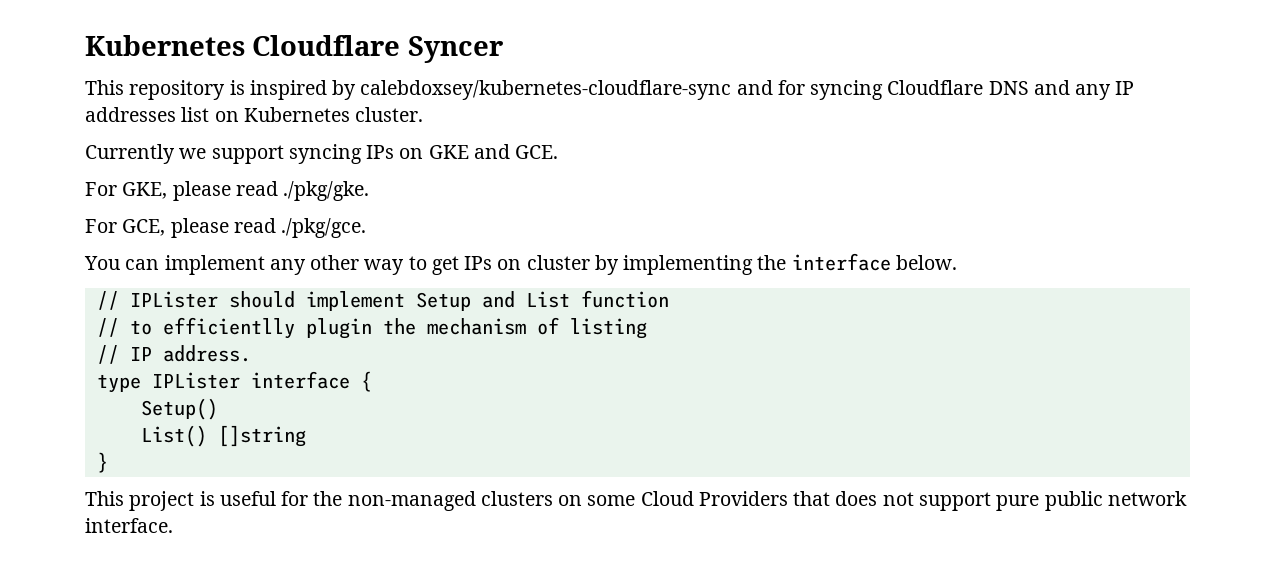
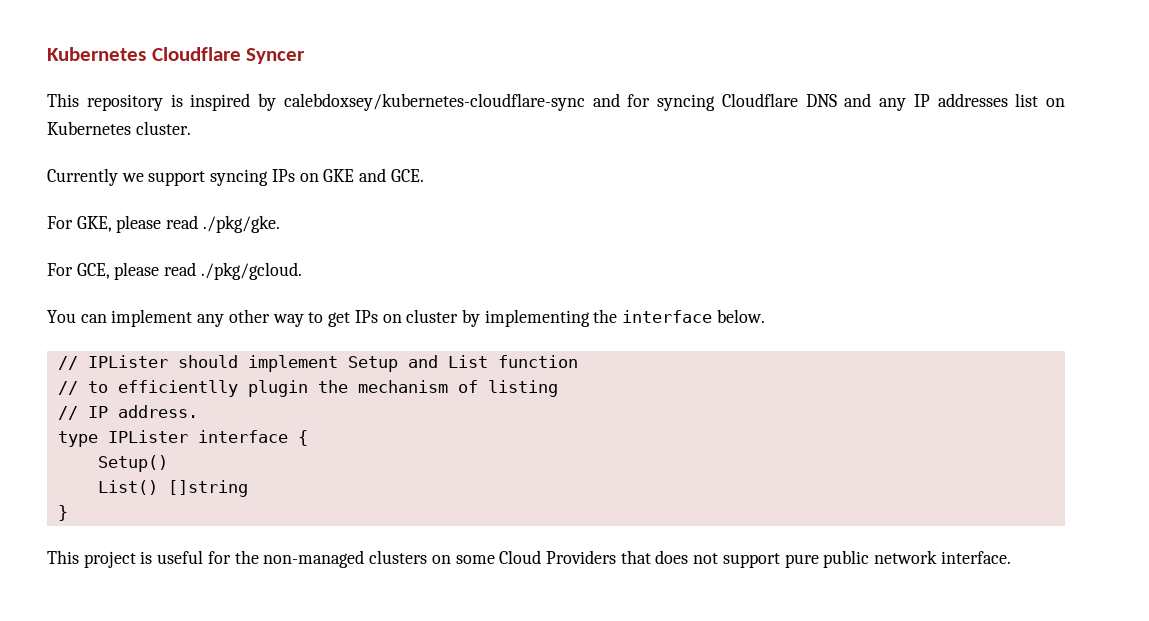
- For GCE, please read ./pkg/gce.
+ For GCE, please read ./pkg/gcloud.

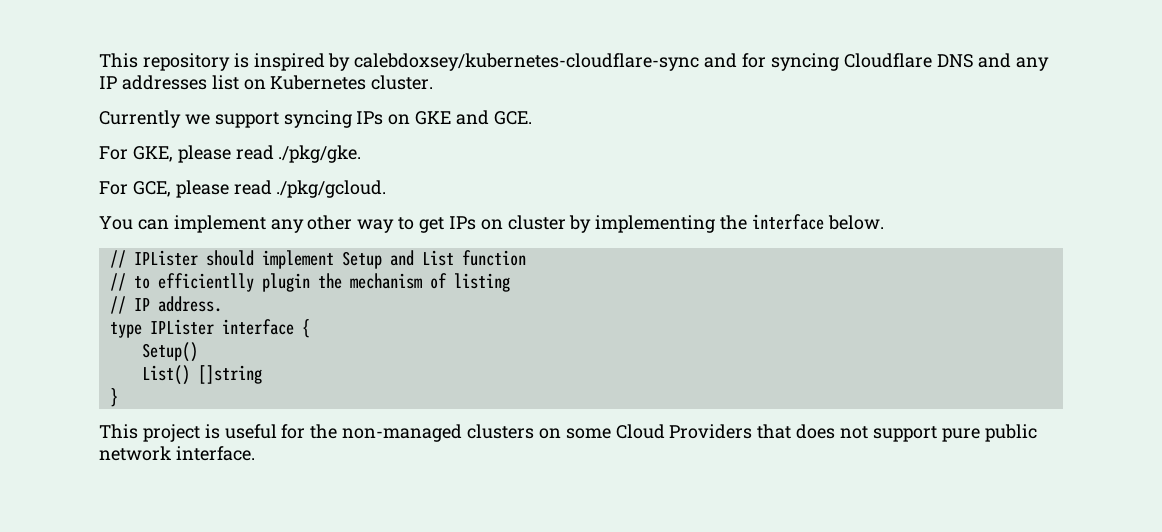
- Kubernetes Cloudflare Syncer

